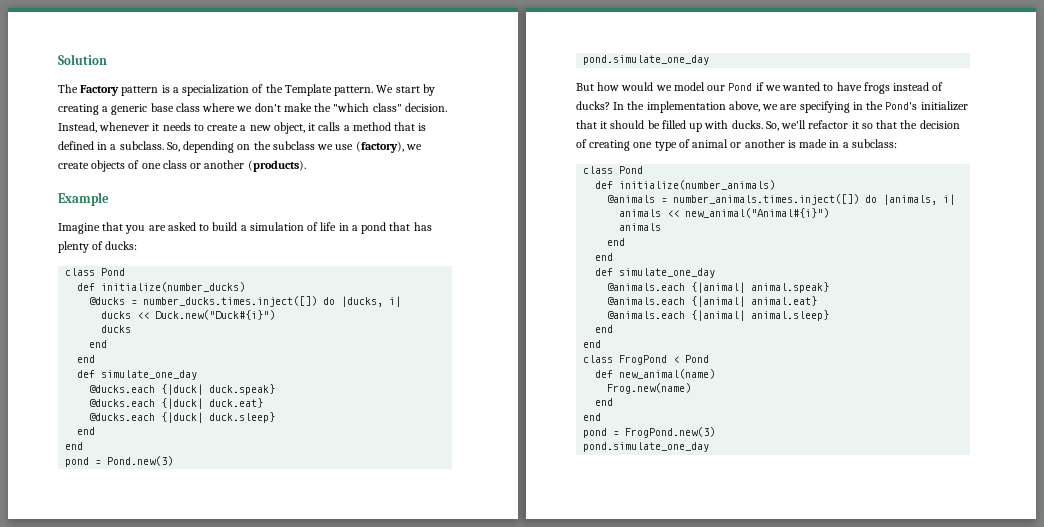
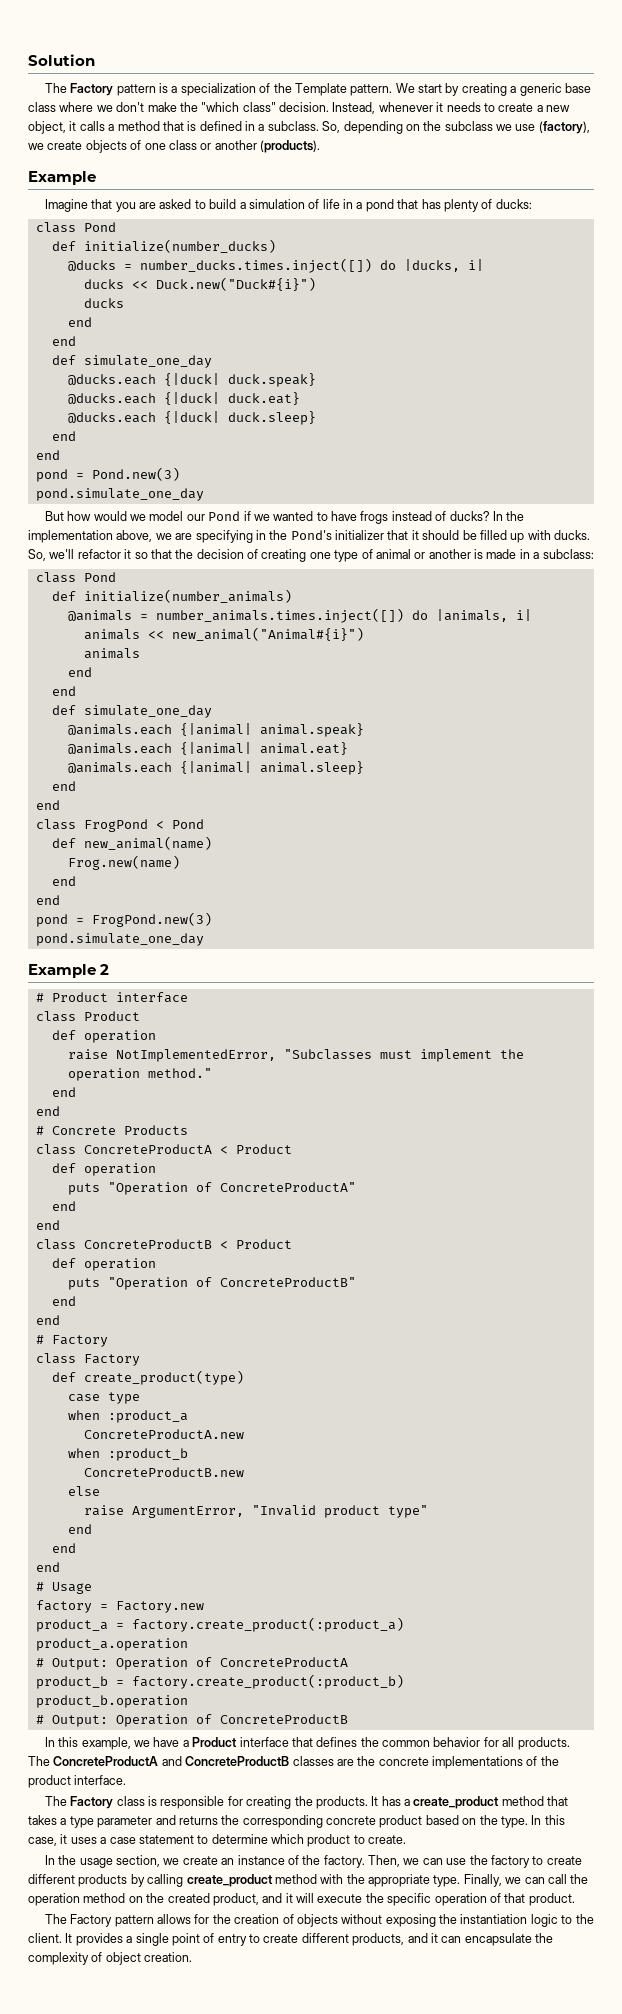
+ Example 2
+ # Product interface
+ class Product
+ def operation
+ raise NotImplementedError, "Subclasses must implement the operation method."
+ end
+ end
+ # Concrete Products
+ class ConcreteProductA < Product
+ def operation
+ puts "Operation of ConcreteProductA"
+ end
+ end
+ class ConcreteProductB < Product
+ def operation
+ puts "Operation of ConcreteProductB"
+ end
+ end
+ # Factory
+ class Factory
+ def create_product(type)
+ case type
+ when :product_a
+ ConcreteProductA.new
+ when :product_b
+ ConcreteProductB.new
+ else
+ raise ArgumentError, "Invalid product type"
+ end
+ end
+ end
+ # Usage
+ factory = Factory.new
+ product_a = factory.create_product(:product_a)
+ product_a.operation
+ # Output: Operation of ConcreteProductA
+ product_b = factory.create_product(:product_b)
+ product_b.operation
+ # Output: Operation of ConcreteProductB
+ In this example, we have a Product interface that defines the common behavior for all products. The ConcreteProductA and ConcreteProductB classes are the concrete implementations of the product interface.
+ The Factory class is responsible for creating the products. It has a create_product method that takes a type parameter and returns the corresponding concrete product based on the type. In this case, it uses a case statement to determine which product to create.
+ In the usage section, we create an instance of the factory. Then, we can use the factory to create different products by calling create_product method with the appropriate type. Finally, we can call the operation method on the created product, and it will execute the specific operation of that product.
+ The Factory pattern allows for the creation of objects without exposing the instantiation logic to the client. It provides a single point of entry to create different products, and it can encapsulate the complexity of object creation.

